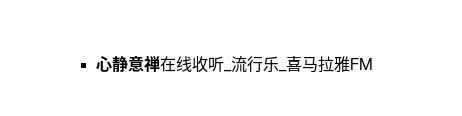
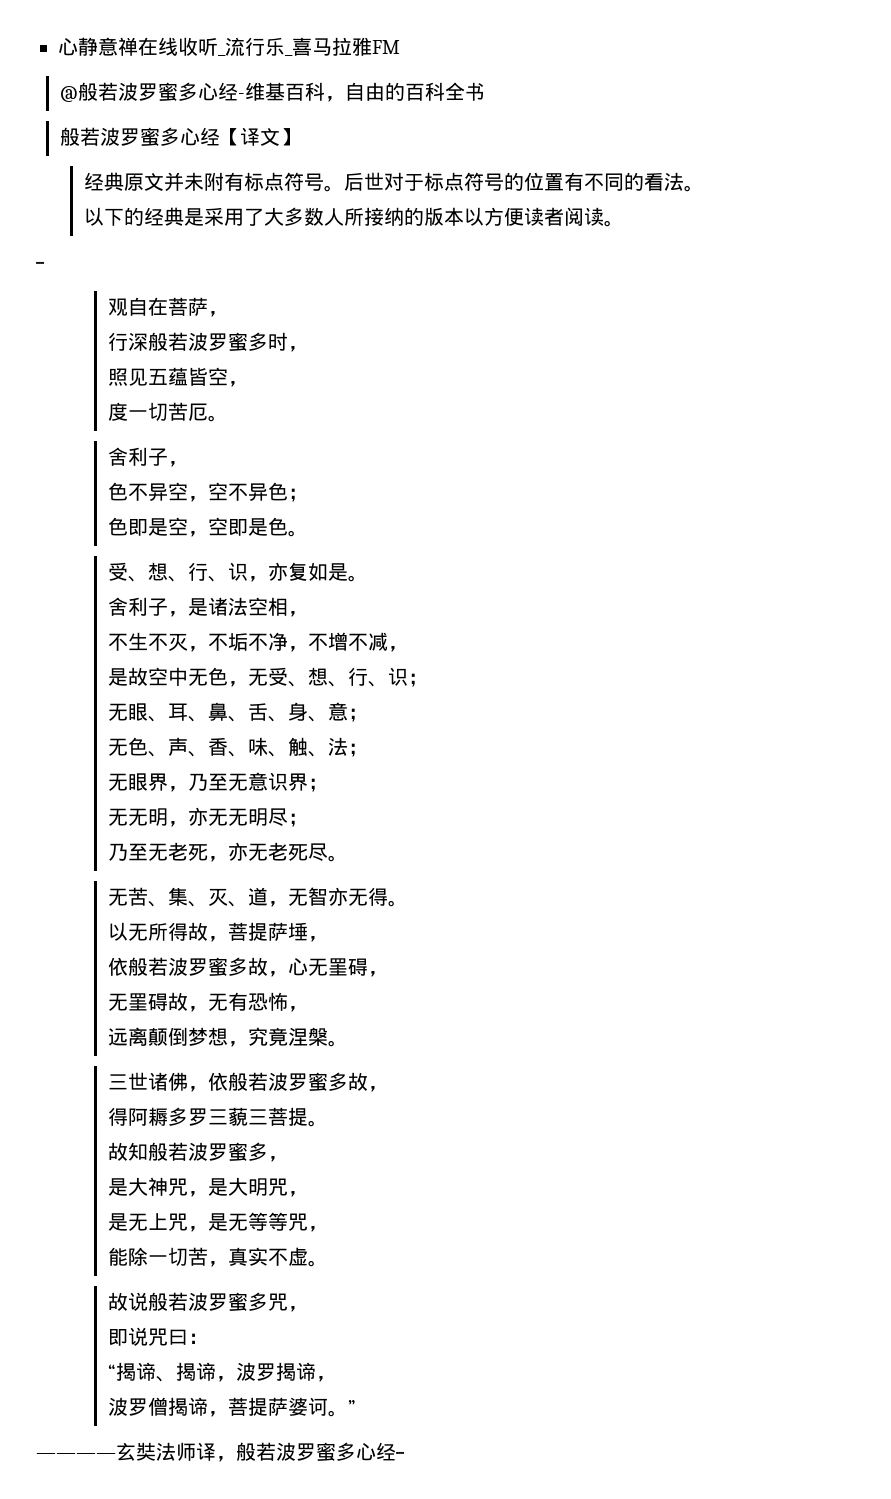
+ @般若波罗蜜多心经-维基百科，自由的百科全书
+ 般若波罗蜜多心经【译文】
+ 经典原文并未附有标点符号。后世对于标点符号的位置有不同的看法。
+ 以下的经典是采用了大多数人所接纳的版本以方便读者阅读。
+ ····
+ 观自在菩萨，
+ 行深般若波罗蜜多时，
+ 照见五蕴皆空，
+ 度一切苦厄。
+ 舍利子，
+ 色不异空，空不异色；
+ 色即是空，空即是色。
+ 受、想、行、识，亦复如是。
+ 舍利子，是诸法空相，
+ 不生不灭，不垢不净，不增不减，
+ 是故空中无色，无受、想、行、识；
+ 无眼、耳、鼻、舌、身、意；
+ 无色、声、香、味、触、法；
+ 无眼界，乃至无意识界；
+ 无无明，亦无无明尽；
+ 乃至无老死，亦无老死尽。
+ 无苦、集、灭、道，无智亦无得。
+ 以无所得故，菩提萨埵，
+ 依般若波罗蜜多故，心无罣碍，
+ 无罣碍故，无有恐怖，
+ 远离颠倒梦想，究竟涅槃。
+ 三世诸佛，依般若波罗蜜多故，
+ 得阿耨多罗三藐三菩提。
+ 故知般若波罗蜜多，
+ 是大神咒，是大明咒，
+ 是无上咒，是无等等咒，
+ 能除一切苦，真实不虚。
+ 故说般若波罗蜜多咒，
+ 即说咒曰：
+ “揭谛、揭谛，波罗揭谛，
+ 波罗僧揭谛，菩提萨婆诃。”
+ ————玄奘法师译，般若波罗蜜多心经····

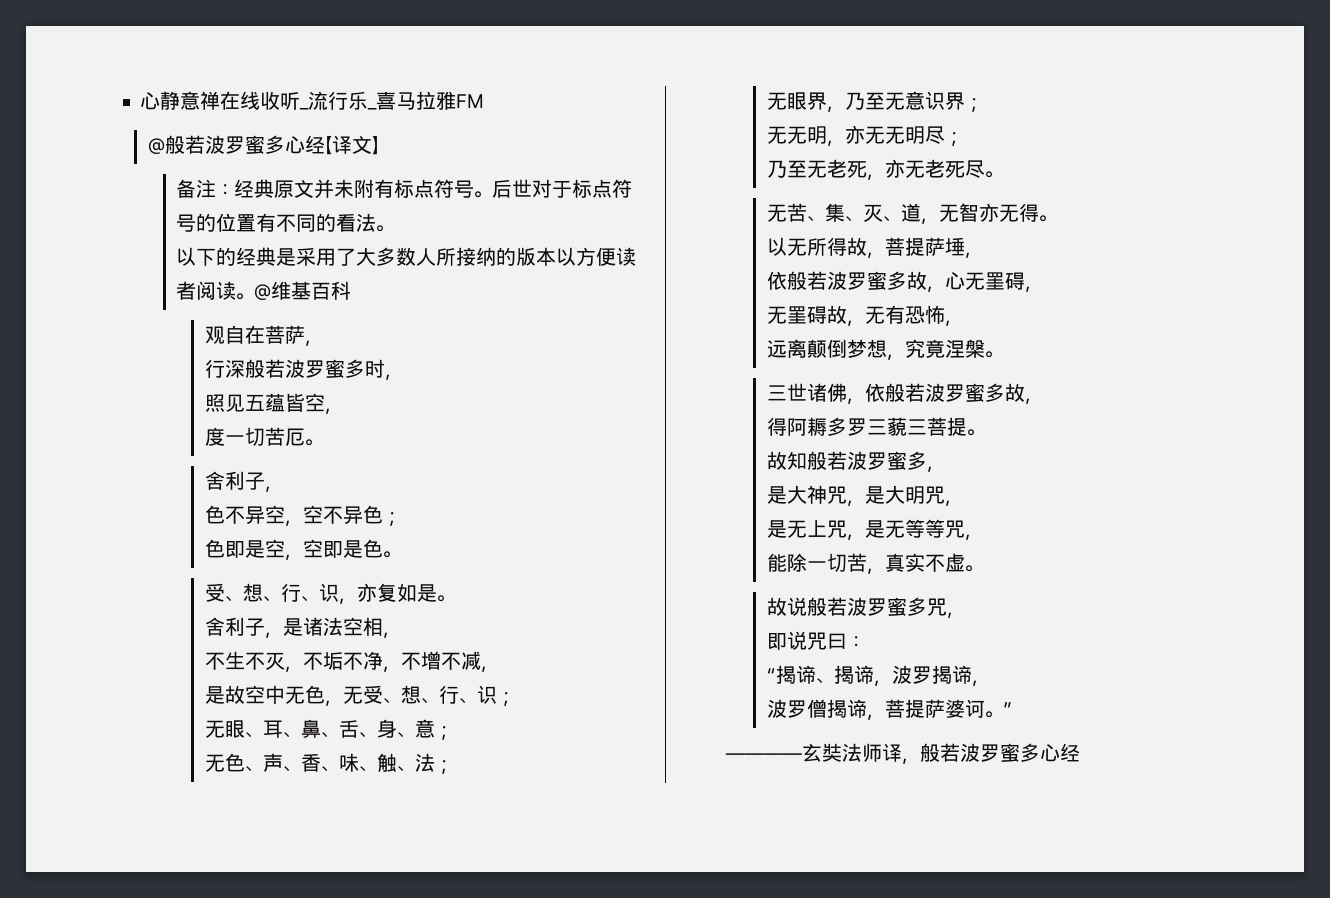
- @般若波罗蜜多心经-维基百科，自由的百科全书
- 般若波罗蜜多心经【译文】
+ @般若波罗蜜多心经【译文】
- 经典原文并未附有标点符号。
+ 备注：经典原文并未附有标点符号。
- 以下的经典是采用了大多数人所接纳的版本以方便读者阅读。
- ····
+ 以下的经典是采用了大多数人所接纳的版本以方便读者阅读。@维基百科
- ————玄奘法师译，般若波罗蜜多心经····
+ ————玄奘法师译，般若波罗蜜多心经

